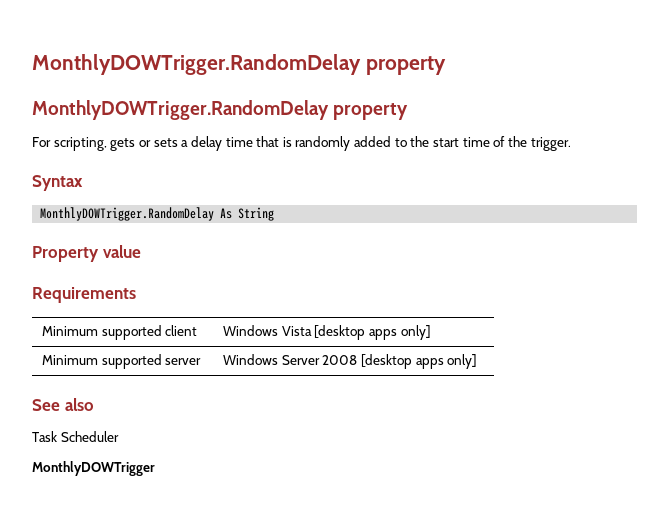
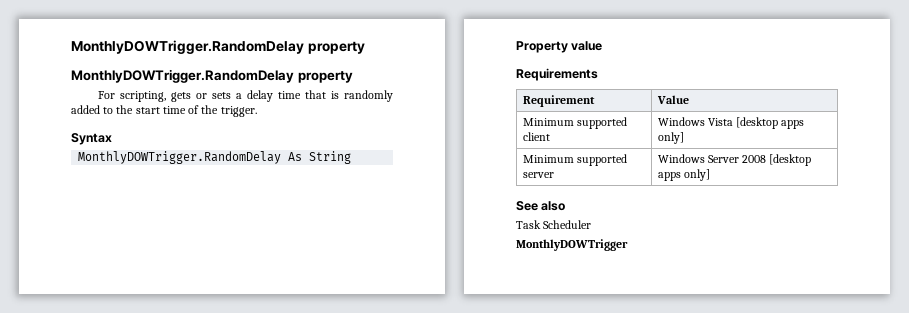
+ Requirement | Value

